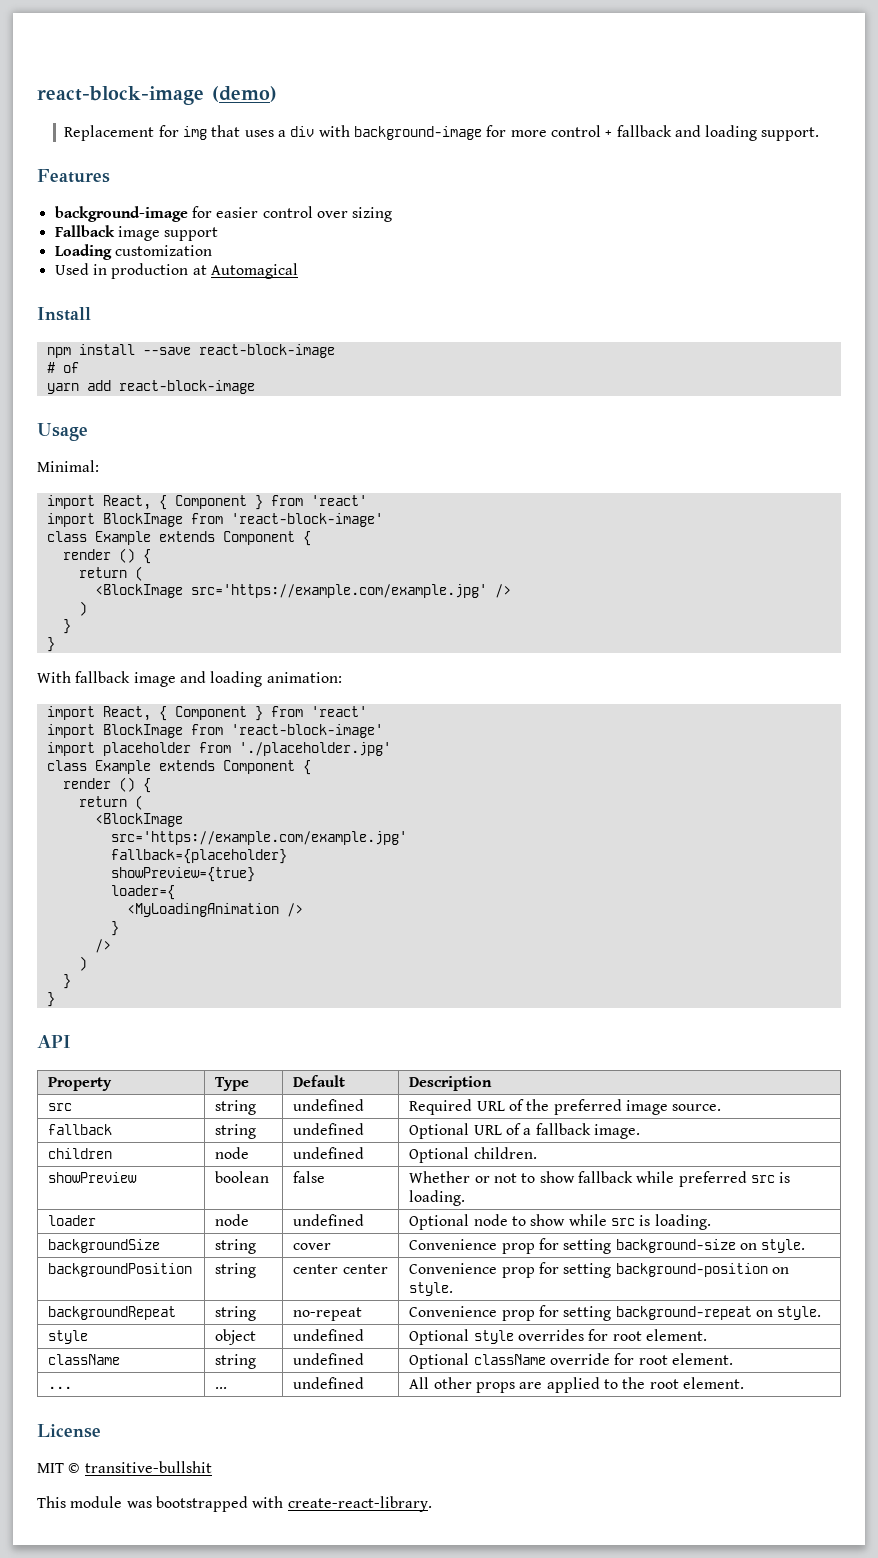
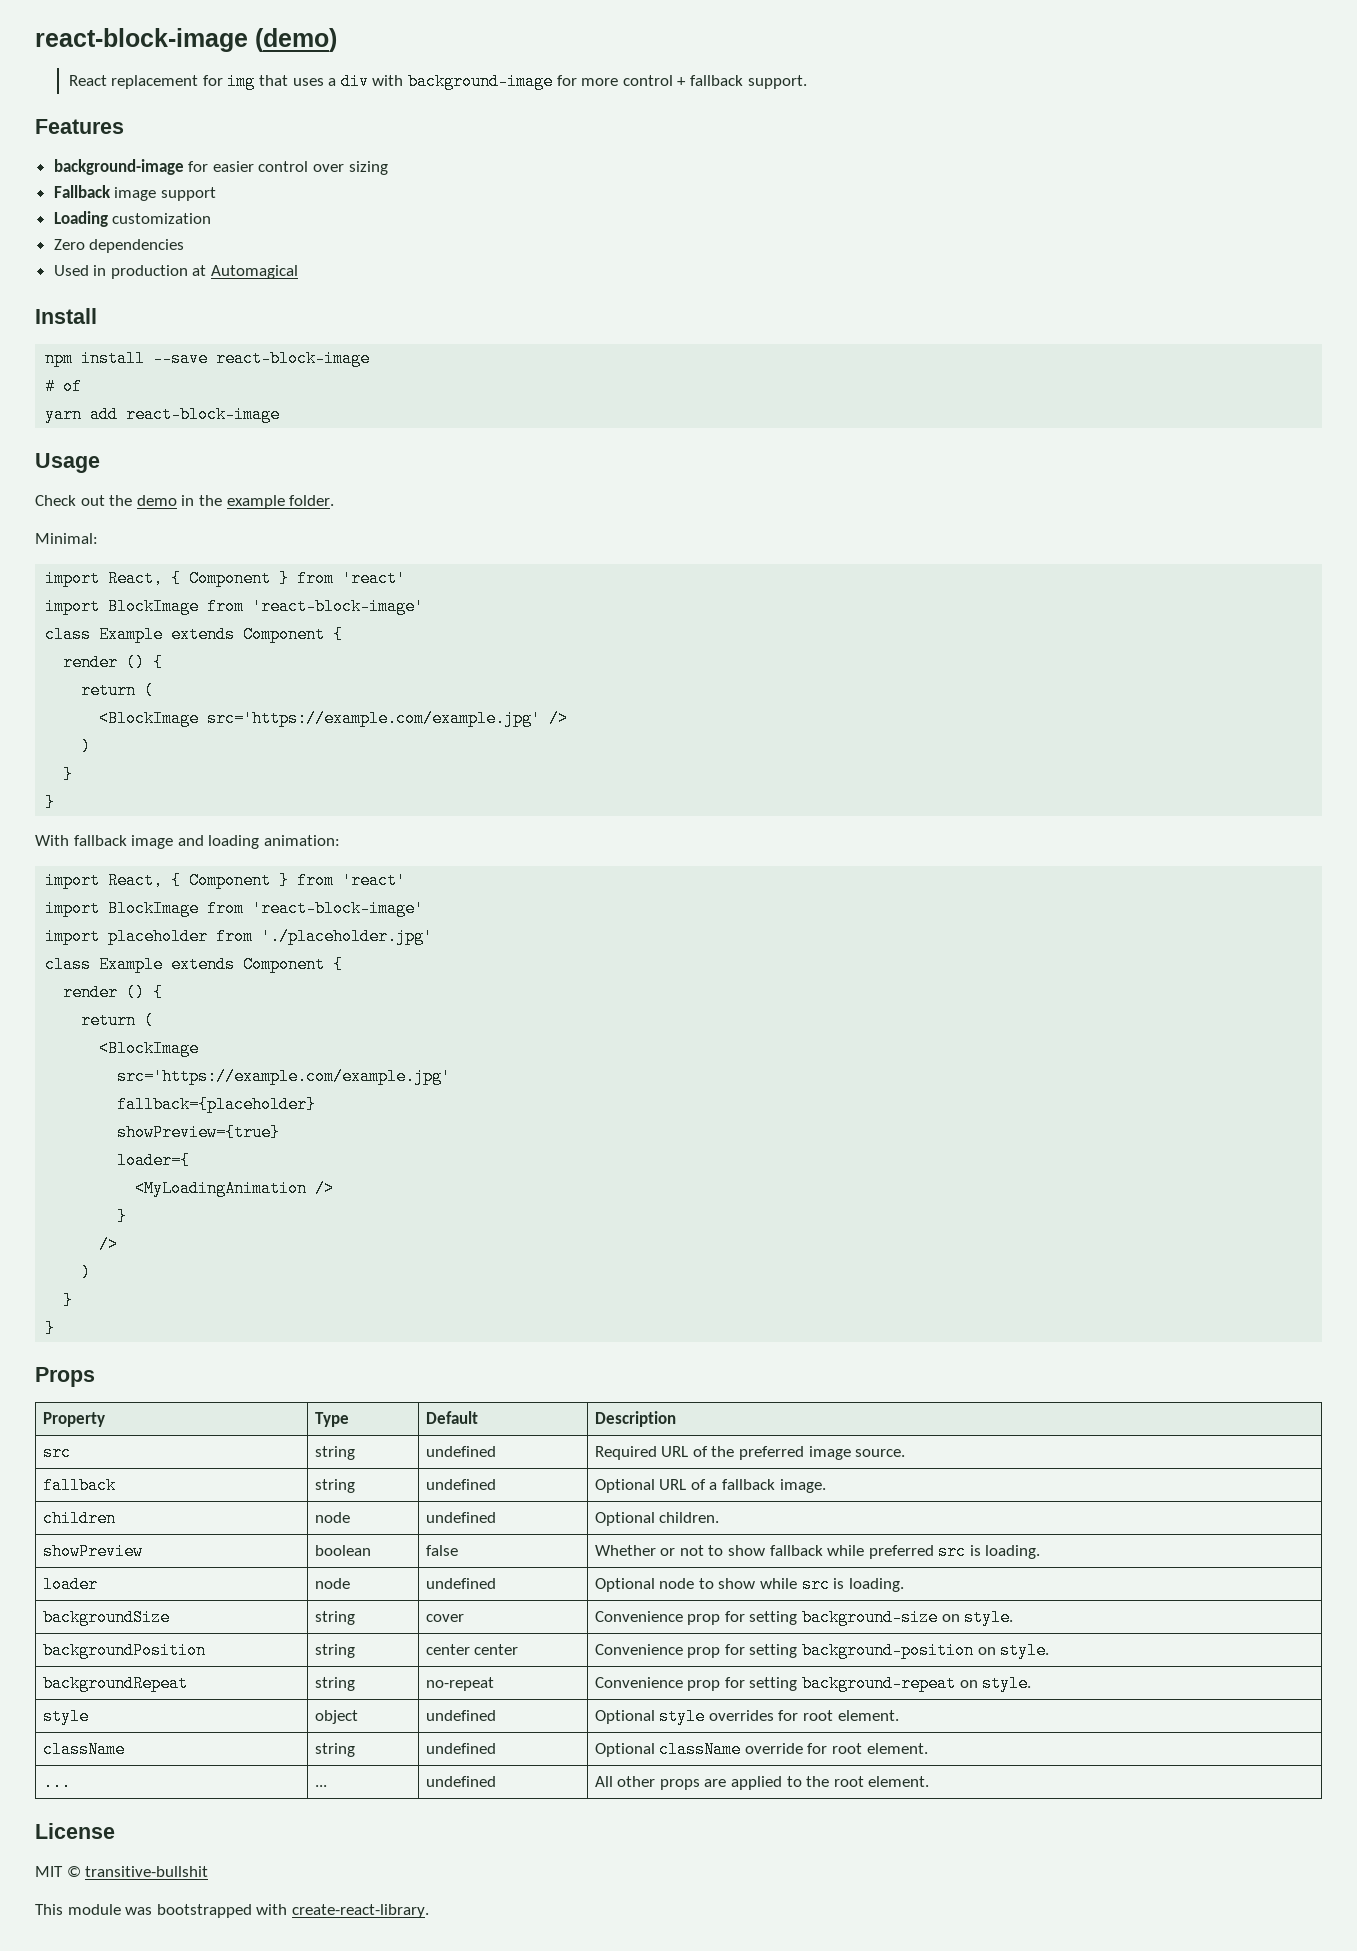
- Replacement for img that uses a div with background-image for more control + fallback and loading support.
+ React replacement for img that uses a div with background-image for more control + fallback support.
+ Zero dependencies
+ Check out the demo in the example folder.
- API
+ Props

